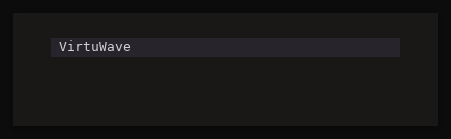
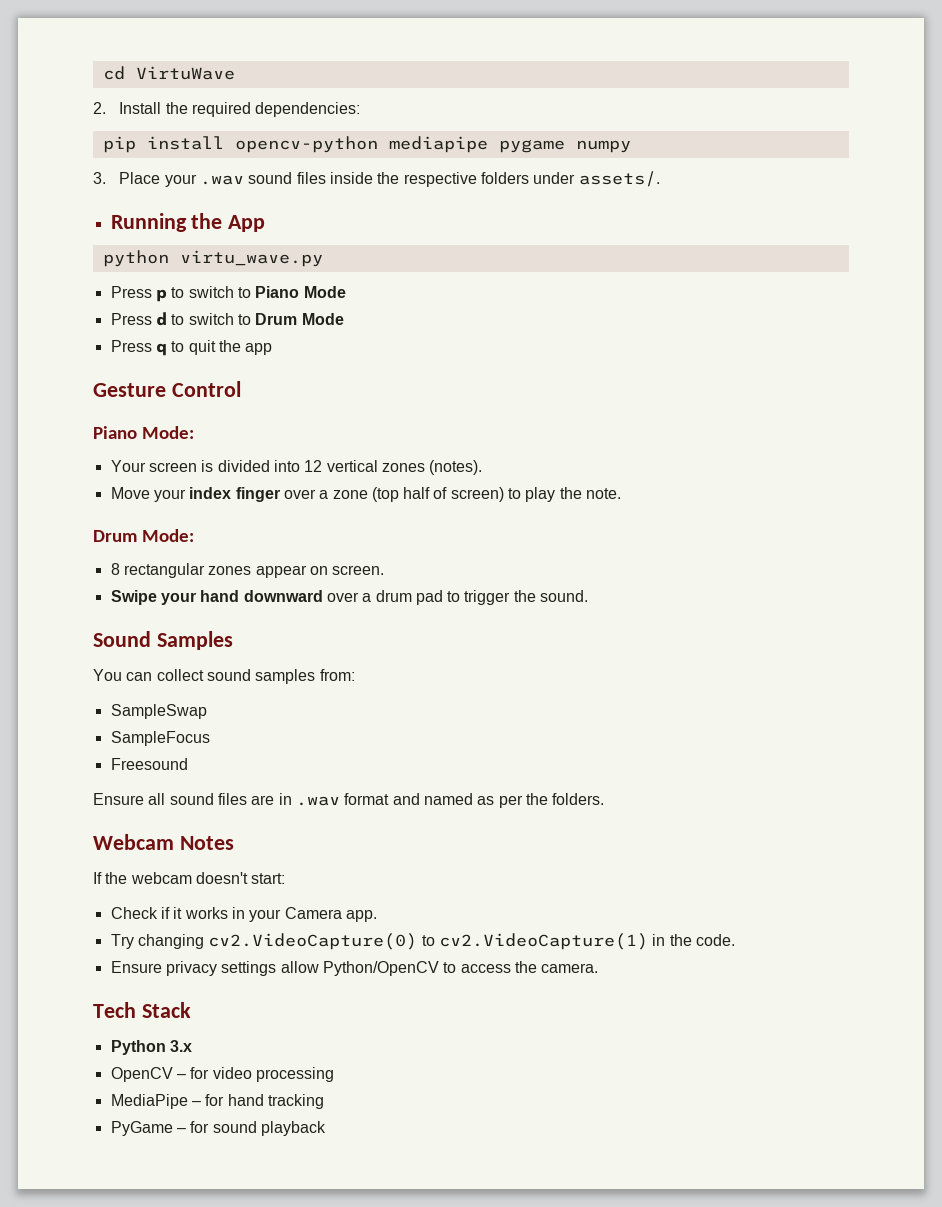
- VirtuWave
+ cd VirtuWave
+ 2. Install the required dependencies:
+ pip install opencv-python mediapipe pygame numpy
+ 3. Place your .wav sound files inside the respective folders under assets/.
+ Running the App
+ python virtu_wave.py
+ Press p to switch to Piano Mode
+ Press d to switch to Drum Mode
+ Press q to quit the app
+ Gesture Control
+ Piano Mode:
+ Your screen is divided into 12 vertical zones (notes).
+ Move your index finger over a zone (top half of screen) to play the note.
+ Drum Mode:
+ 8 rectangular zones appear on screen.
+ Swipe your hand downward over a drum pad to trigger the sound.
+ Sound Samples
+ You can collect sound samples from:
+ SampleSwap
+ SampleFocus
+ Freesound
+ Ensure all sound files are in .wav format and named as per the folders.
+ Webcam Notes
+ If the webcam doesn't start:
+ Check if it works in your Camera app.
+ Try changing cv2.VideoCapture(0) to cv2.VideoCapture(1) in the code.
+ Ensure privacy settings allow Python/OpenCV to access the camera.
+ Tech Stack
+ Python 3.x
+ OpenCV – for video processing
+ MediaPipe – for hand tracking
+ PyGame – for sound playback

